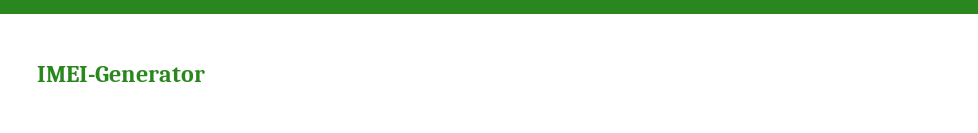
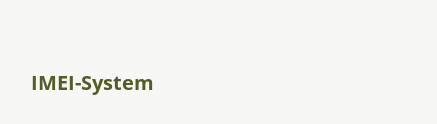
- IMEI-Generator
+ IMEI-System

